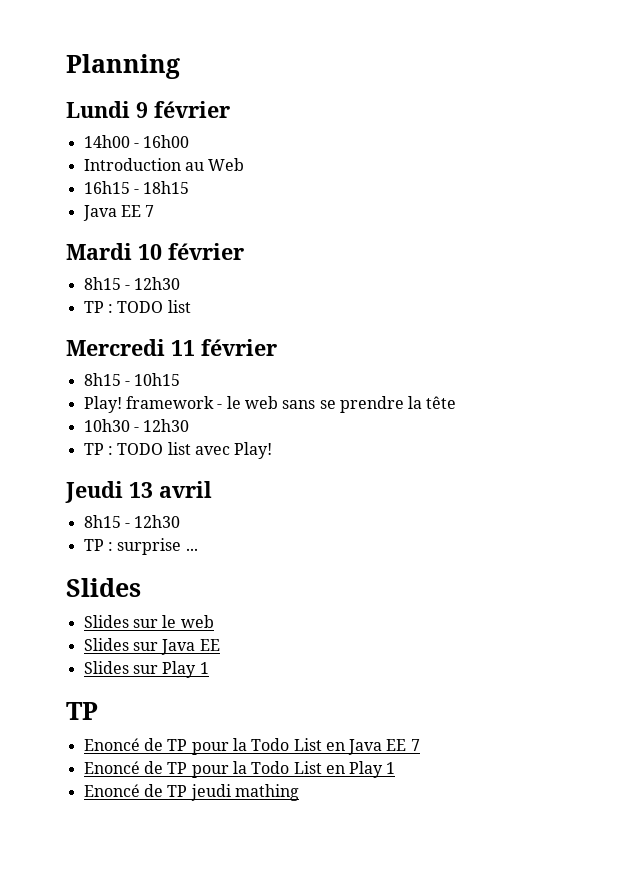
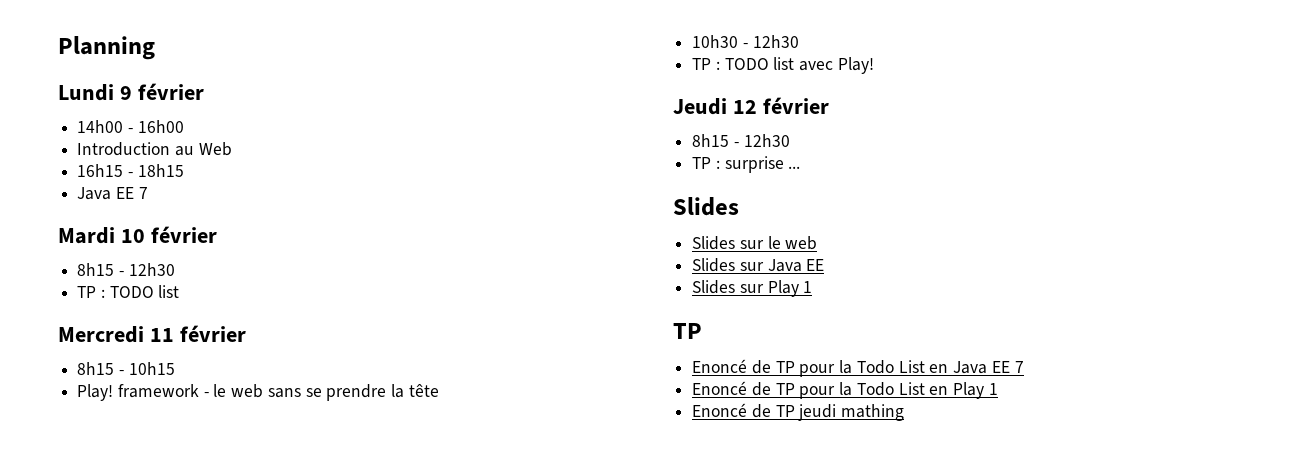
- Jeudi 13 avril
+ Jeudi 12 février

